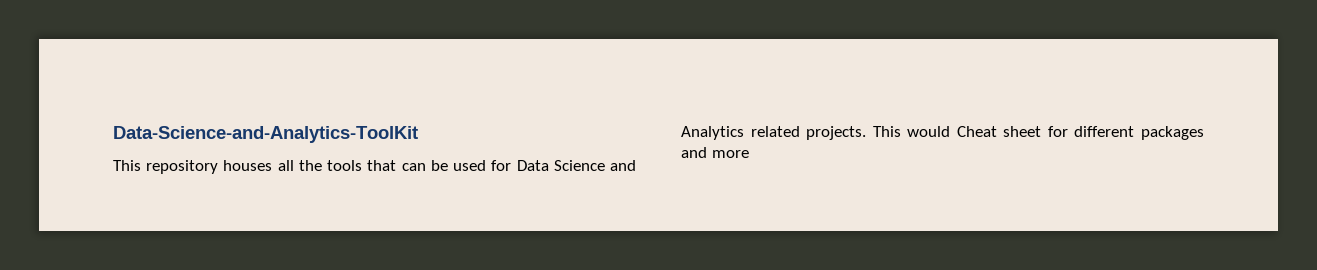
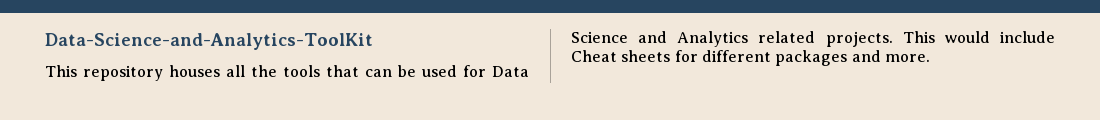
- This would Cheat sheet for different packages and more
+ This would include Cheat sheets for different packages and more.

